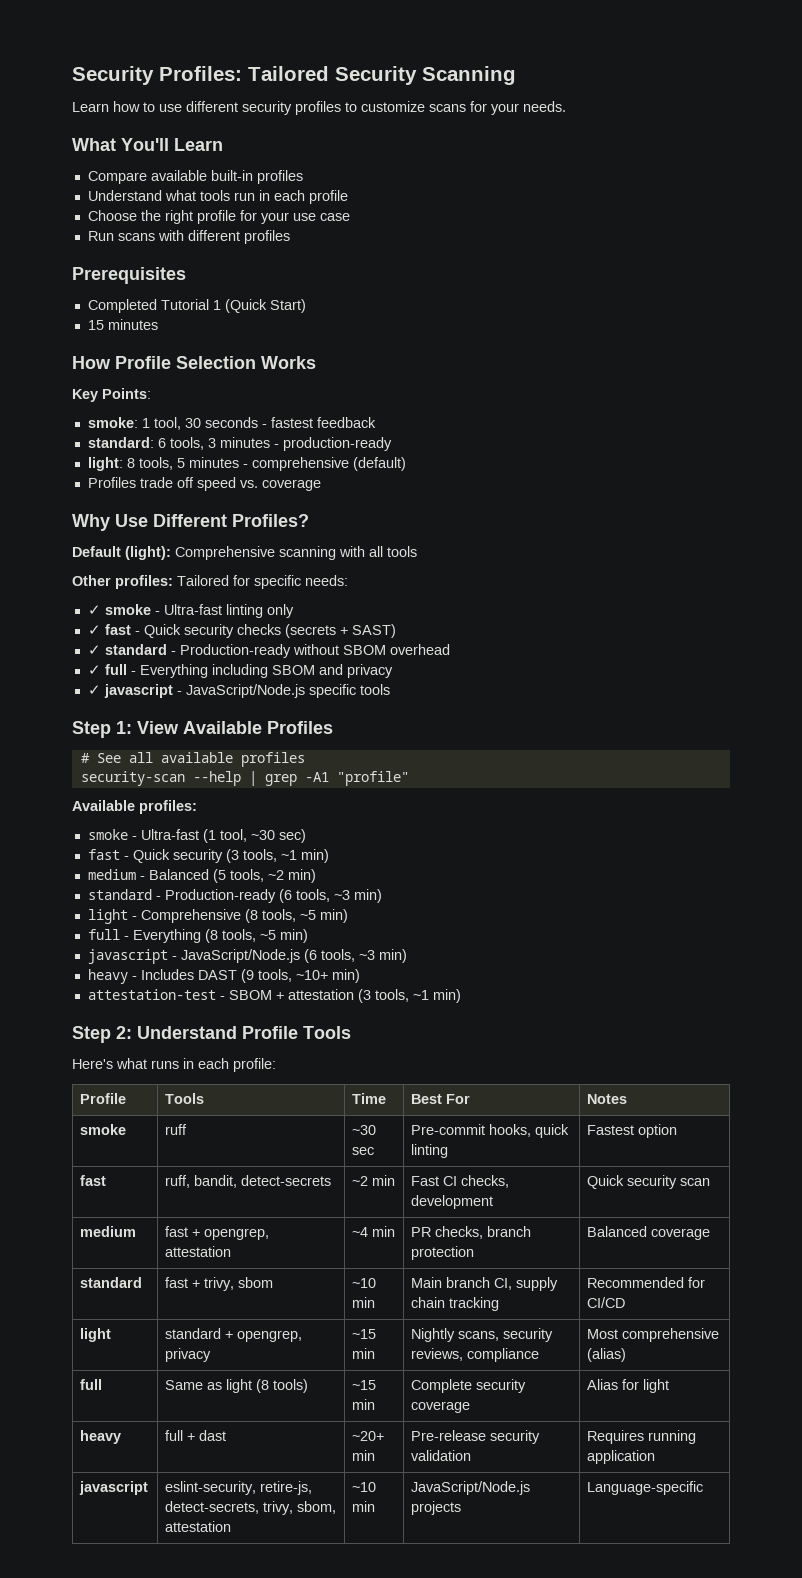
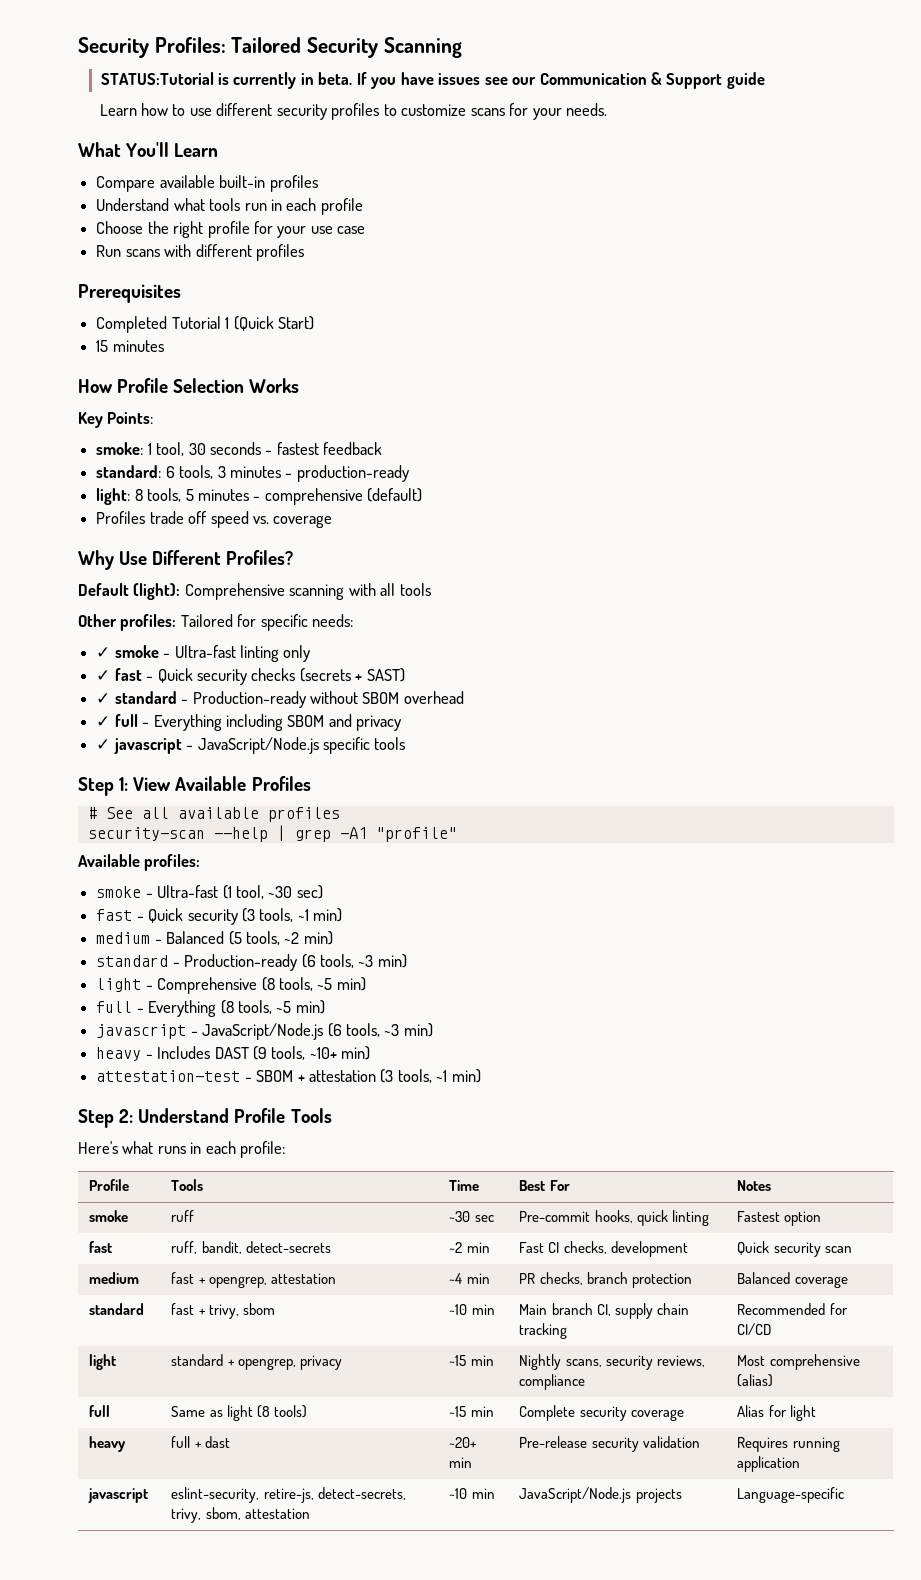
+ STATUS:Tutorial is currently in beta. If you have issues see our Communication & Support guide

